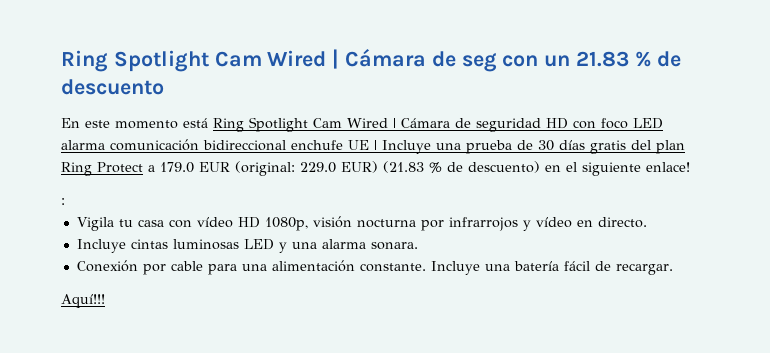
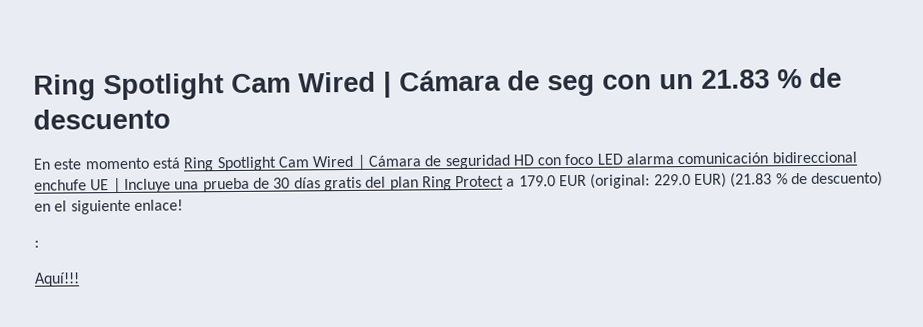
- Vigila tu casa con vídeo HD 1080p, visión nocturna por infrarrojos y vídeo en directo.
- Incluye cintas luminosas LED y una alarma sonara.
- Conexión por cable para una alimentación constante. Incluye una batería fácil de recargar.

